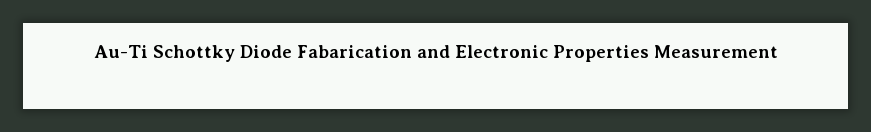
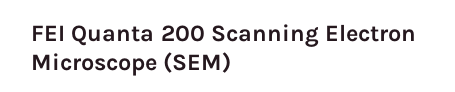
- Au-Ti Schottky Diode Fabarication and Electronic Properties Measurement
+ FEI Quanta 200 Scanning Electron Microscope (SEM)

